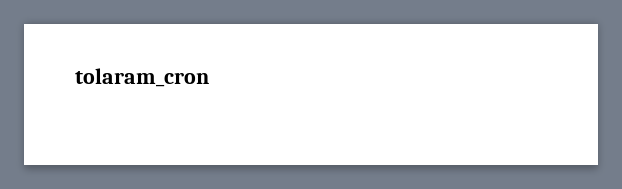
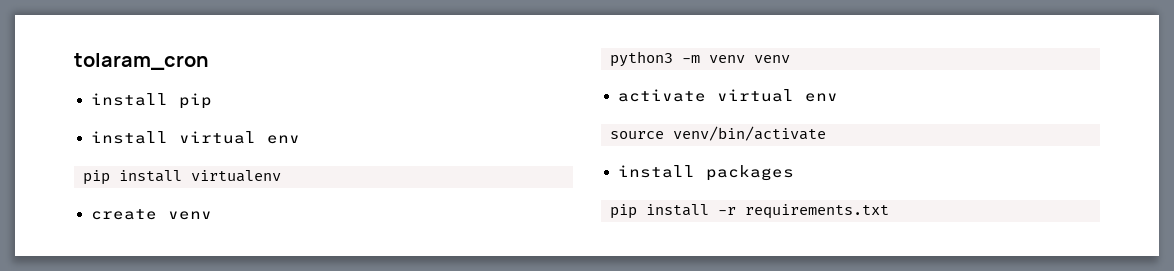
+ install pip
+ install virtual env
+ pip install virtualenv
+ create venv
+ python3 -m venv venv
+ activate virtual env
+ source venv/bin/activate
+ install packages
+ pip install -r requirements.txt

